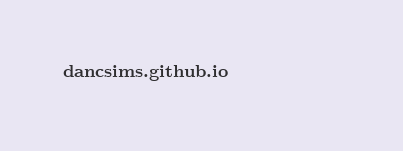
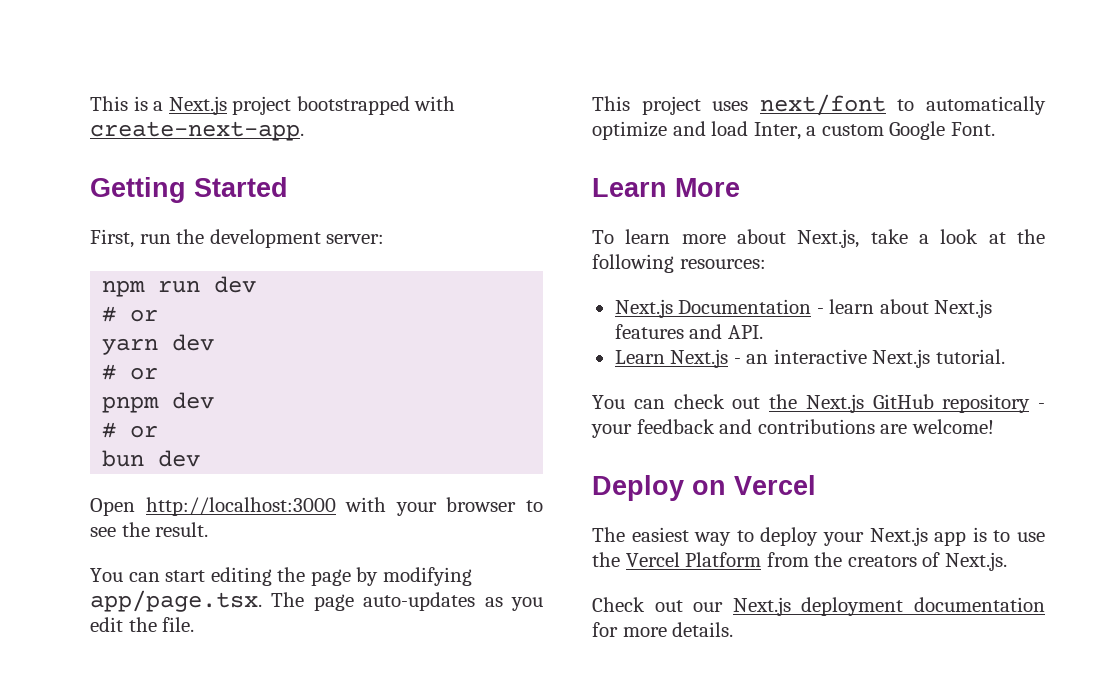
- dancsims.github.io
+ This is a Next.js project bootstrapped with create-next-app.
+ Getting Started
+ First, run the development server:
+ npm run dev
+ # or
+ yarn dev
+ # or
+ pnpm dev
+ # or
+ bun dev
+ Open http://localhost:3000 with your browser to see the result.
+ You can start editing the page by modifying app/page.tsx. The page auto-updates as you edit the file.
+ This project uses next/font to automatically optimize and load Inter, a custom Google Font.
+ Learn More
+ To learn more about Next.js, take a look at the following resources:
+ Next.js Documentation - learn about Next.js features and API.
+ Learn Next.js - an interactive Next.js tutorial.
+ You can check out the Next.js GitHub repository - your feedback and contributions are welcome!
+ Deploy on Vercel
+ The easiest way to deploy your Next.js app is to use the Vercel Platform from the creators of Next.js.
+ Check out our Next.js deployment documentation for more details.

